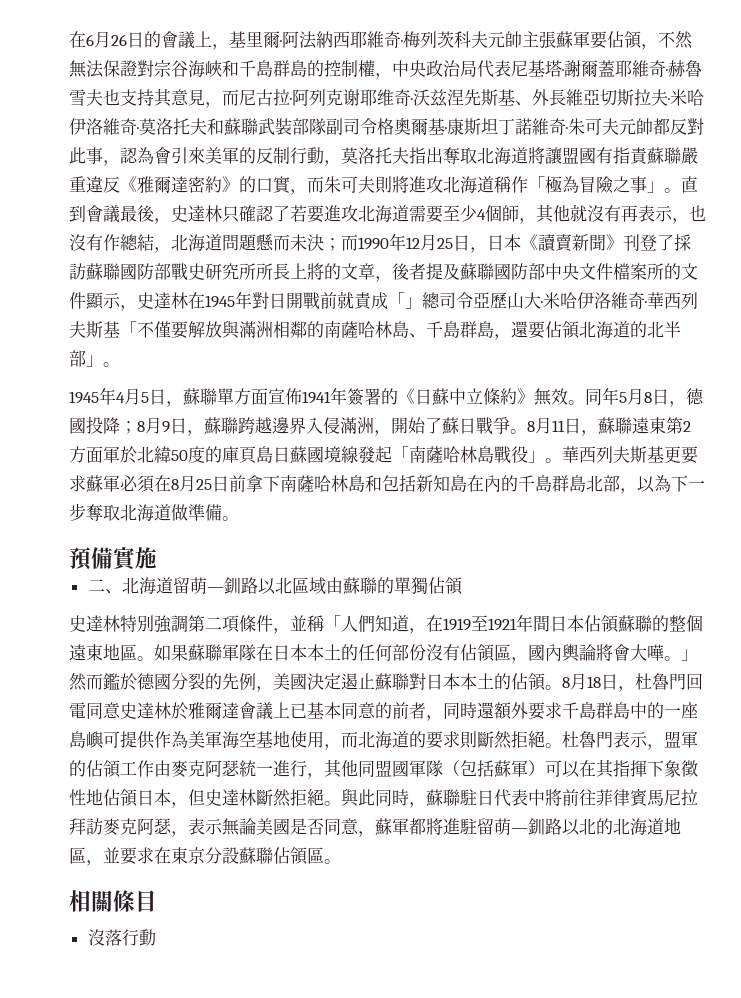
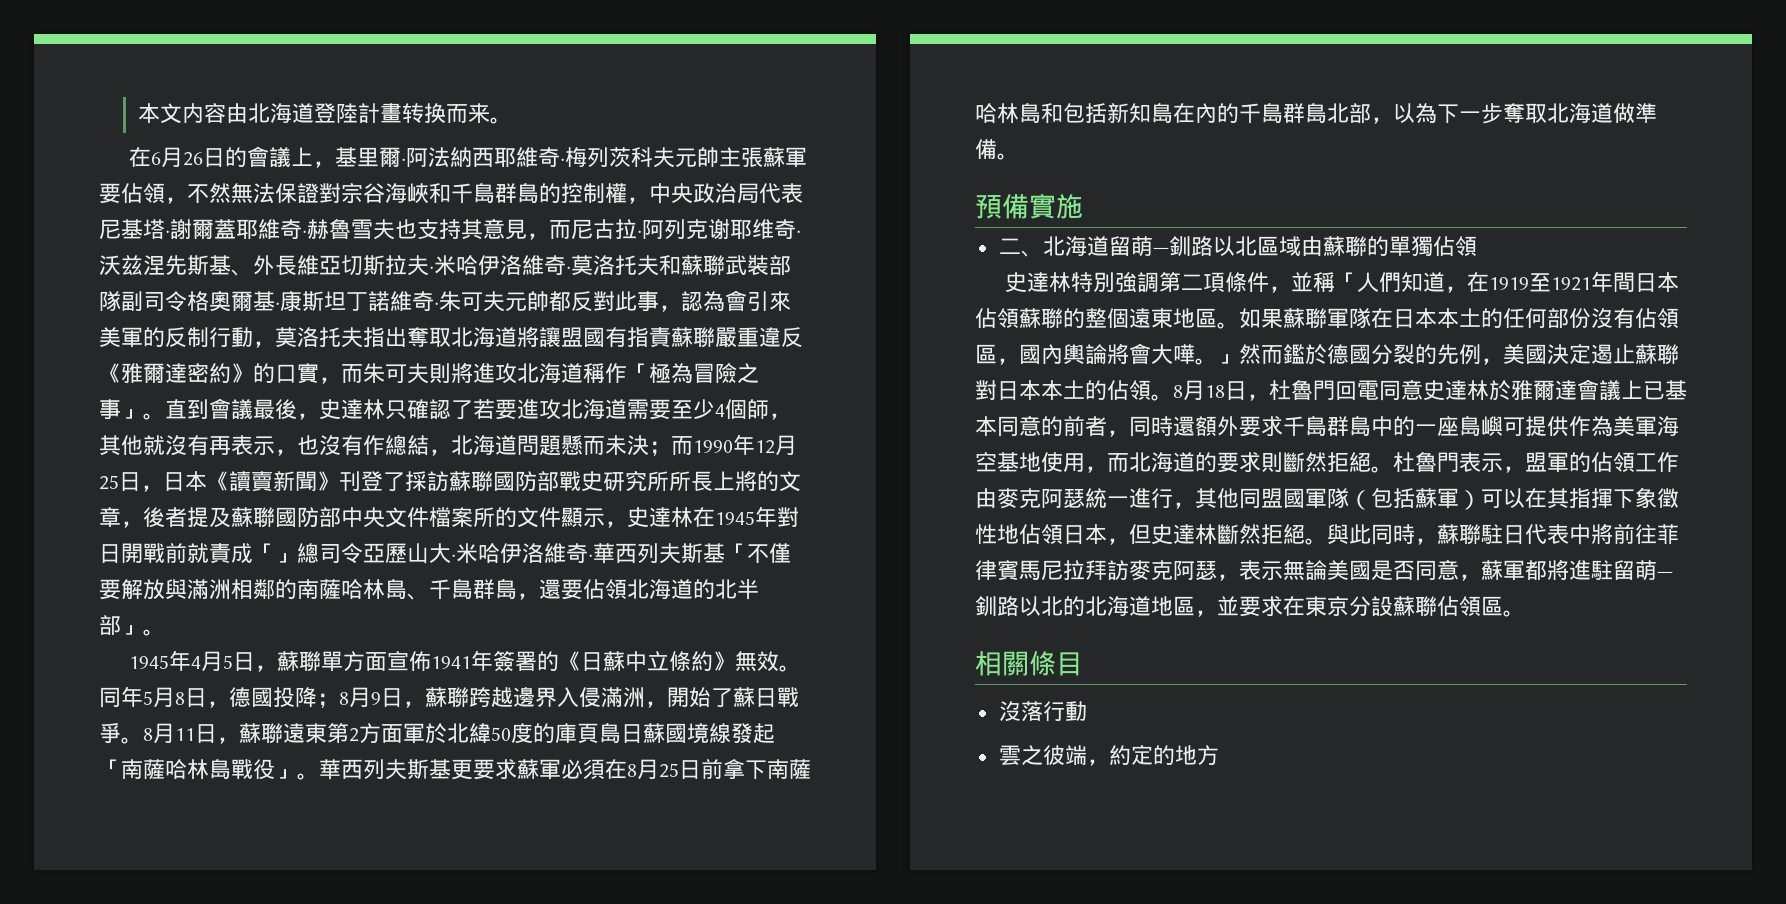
+ 本文内容由北海道登陸計畫转换而来。
+ 雲之彼端，約定的地方

